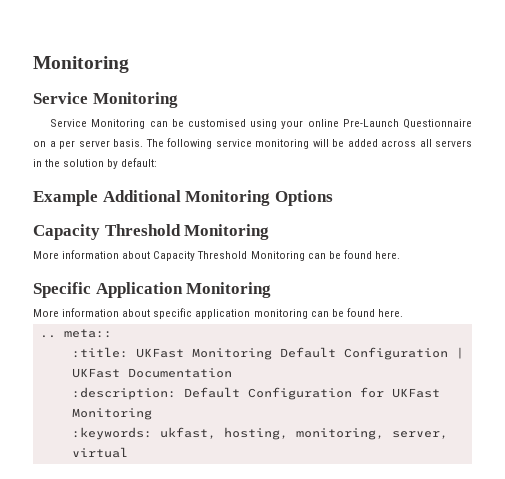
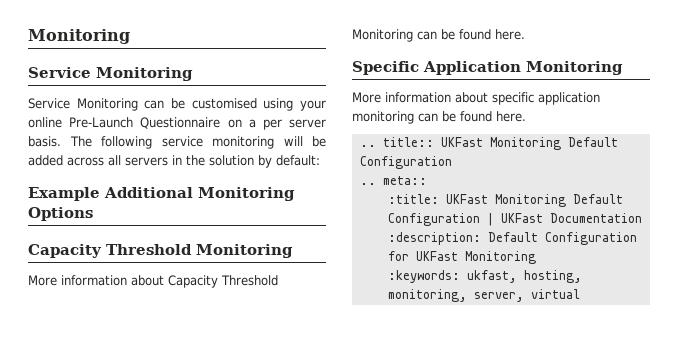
+ .. title:: UKFast Monitoring Default Configuration

